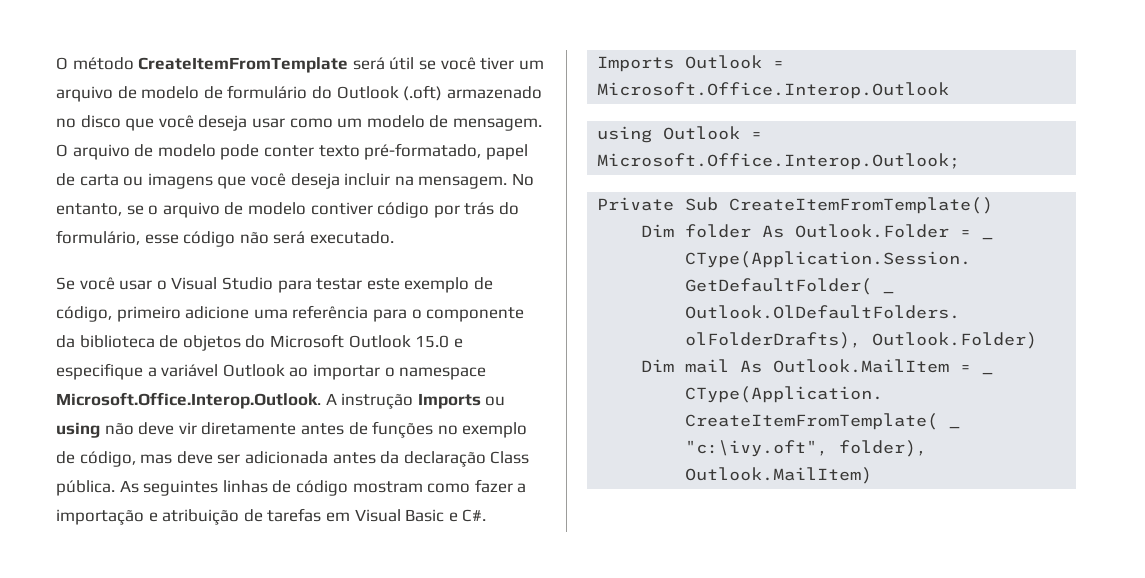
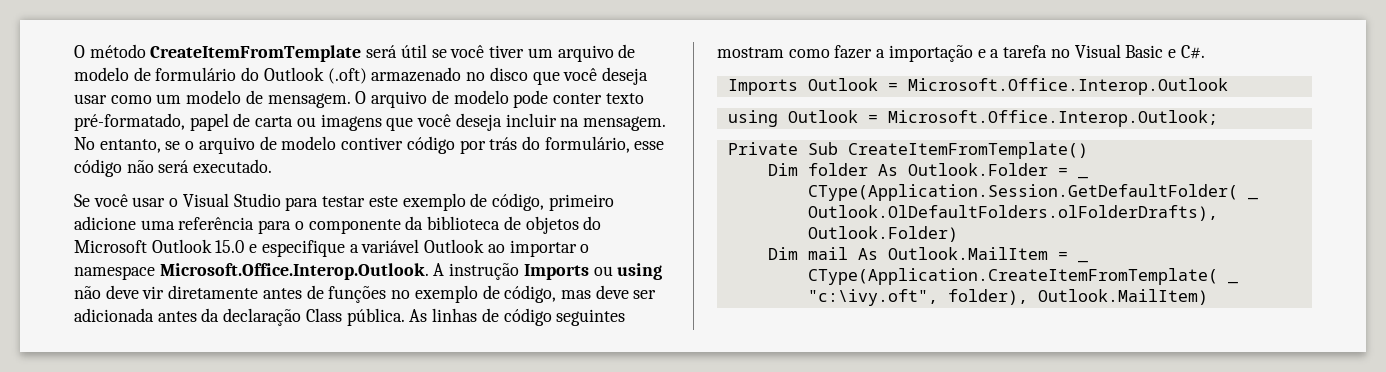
- As seguintes linhas de código mostram como fazer a importação e atribuição de tarefas em Visual Basic e C#.
+ As linhas de código seguintes mostram como fazer a importação e a tarefa no Visual Basic e C#.

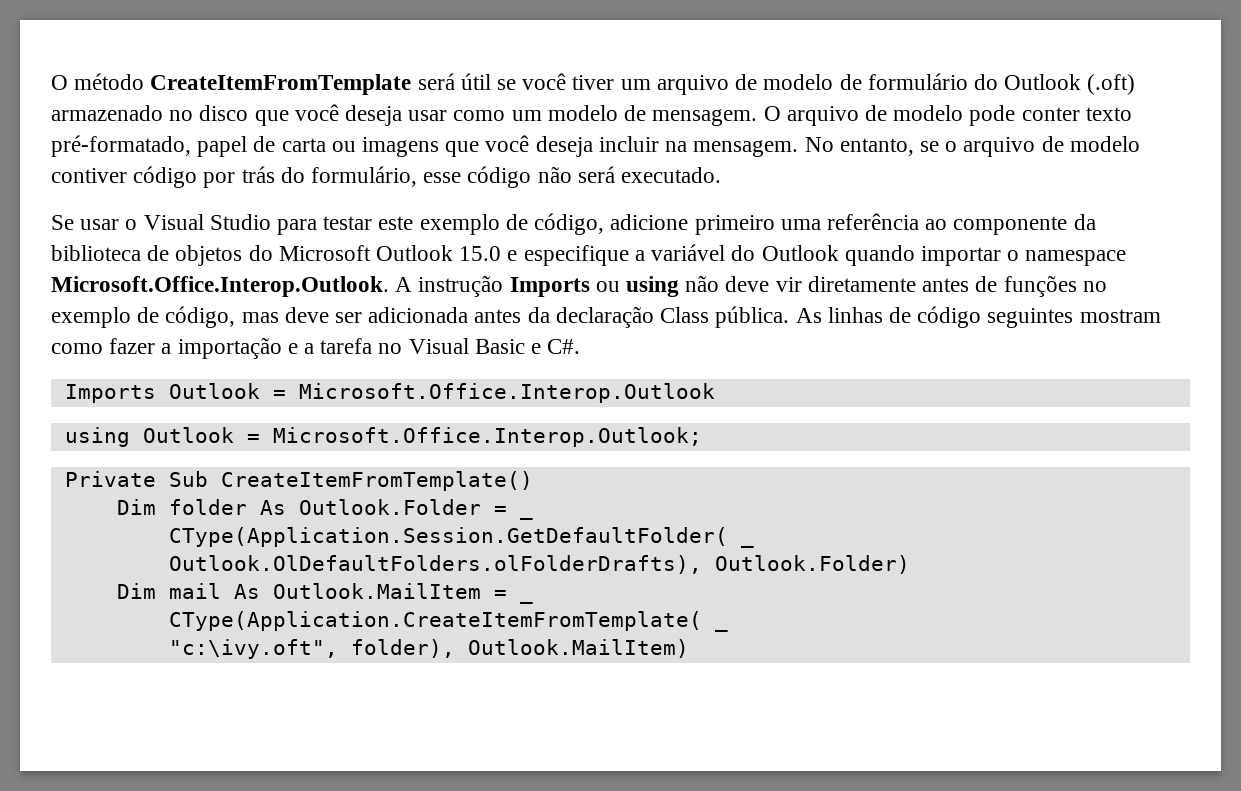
- Se você usar o Visual Studio para testar este exemplo de código, primeiro adicione uma referência para o componente da biblioteca de objetos do Microsoft Outlook 15.0 e especifique a variável Outlook ao importar o namespace Microsoft.Office.Interop.Outlook. A instrução Imports ou using não deve vir diretamente antes de funções no exemplo de código, mas deve ser adicionada antes da declaração Class pública.
+ Se usar o Visual Studio para testar este exemplo de código, adicione primeiro uma referência ao componente da biblioteca de objetos do Microsoft Outlook 15.0 e especifique a variável do Outlook quando importar o namespace Microsoft.Office.Interop.Outlook. A instrução Imports ou using não deve vir diretamente antes de funções no exemplo de código, mas deve ser adicionada antes da declaração Class pública.

